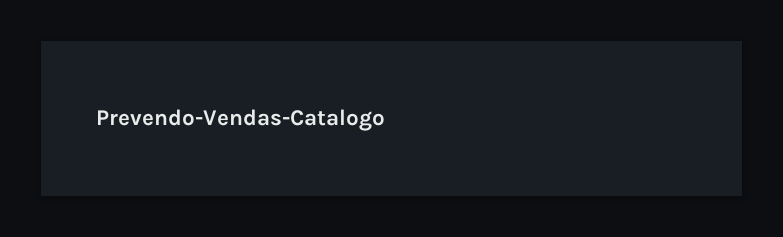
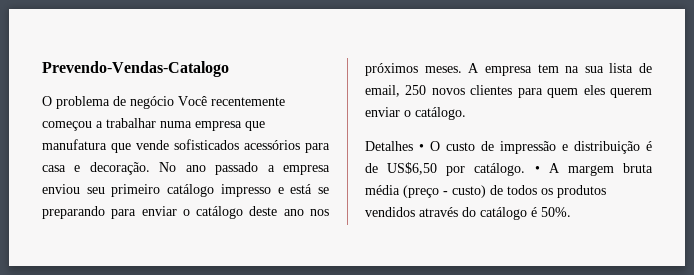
+ O problema de negócio Você recentemente começou a trabalhar numa empresa que manufatura que vende sofisticados acessórios para casa e decoração. No ano passado a empresa enviou seu primeiro catálogo impresso e está se preparando para enviar o catálogo deste ano nos próximos meses. A empresa tem na sua lista de email, 250 novos clientes para quem eles querem enviar o catálogo.
+ Detalhes • O custo de impressão e distribuição é de US$6,50 por catálogo. • A margem bruta média (preço - custo) de todos os produtos vendidos através do catálogo é 50%.

